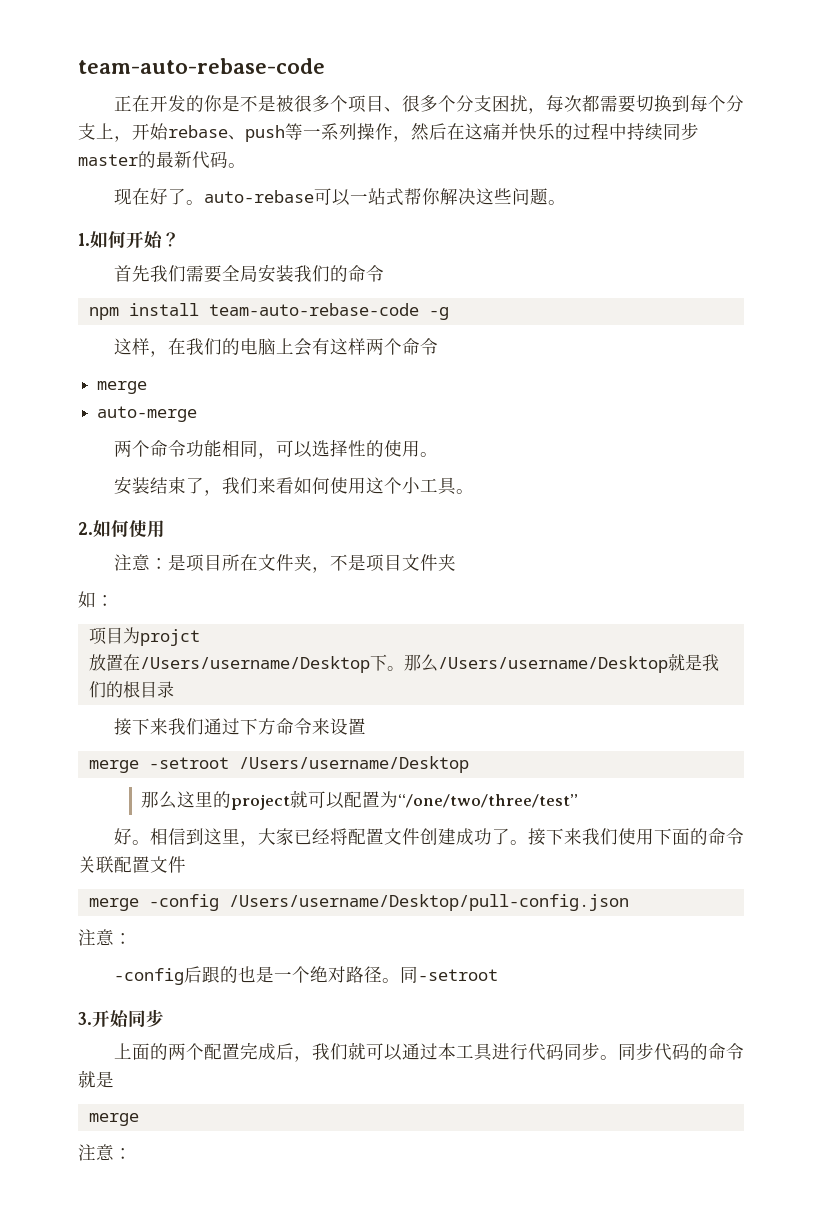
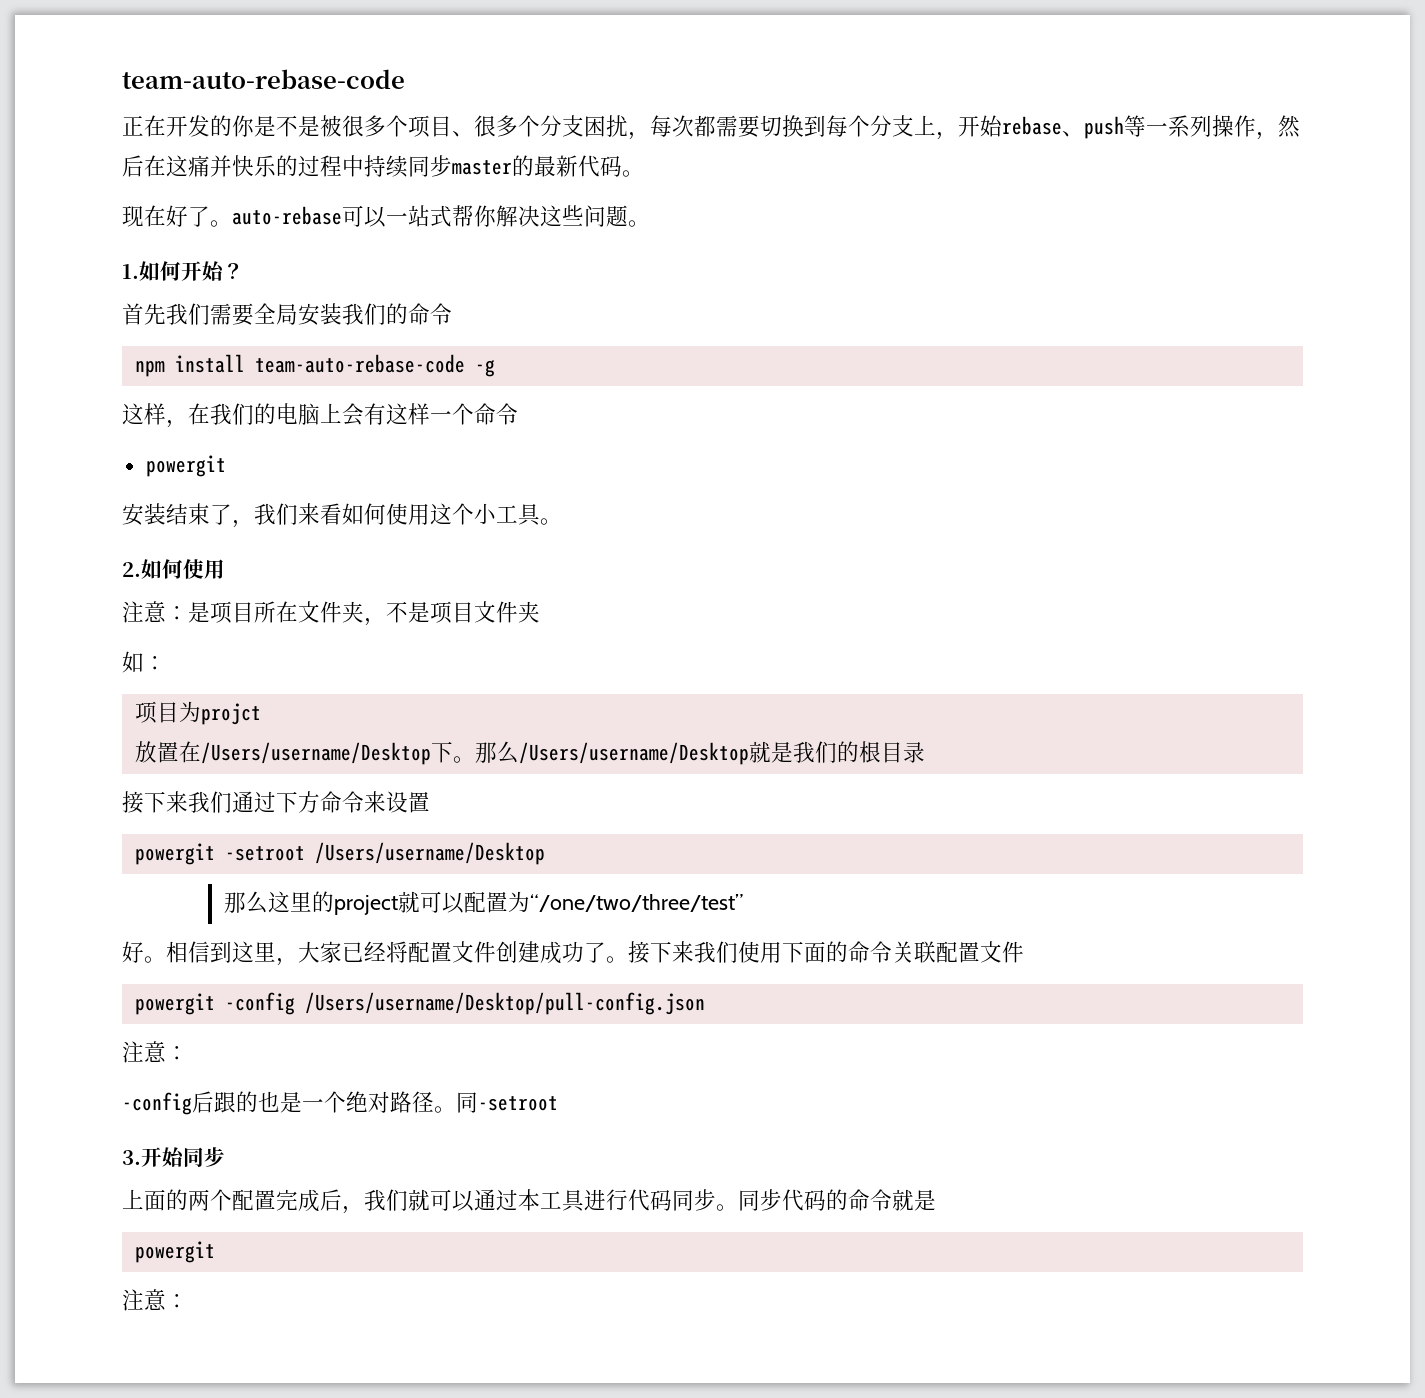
- 这样，在我们的电脑上会有这样两个命令
- merge
- auto-merge
- 两个命令功能相同，可以选择性的使用。
+ 这样，在我们的电脑上会有这样一个命令
+ powergit
- merge -setroot /Users/username/Desktop
+ powergit -setroot /Users/username/Desktop
- merge -config /Users/username/Desktop/pull-config.json
+ powergit -config /Users/username/Desktop/pull-config.json
  同步代码的命令就是
- merge
+ powergit

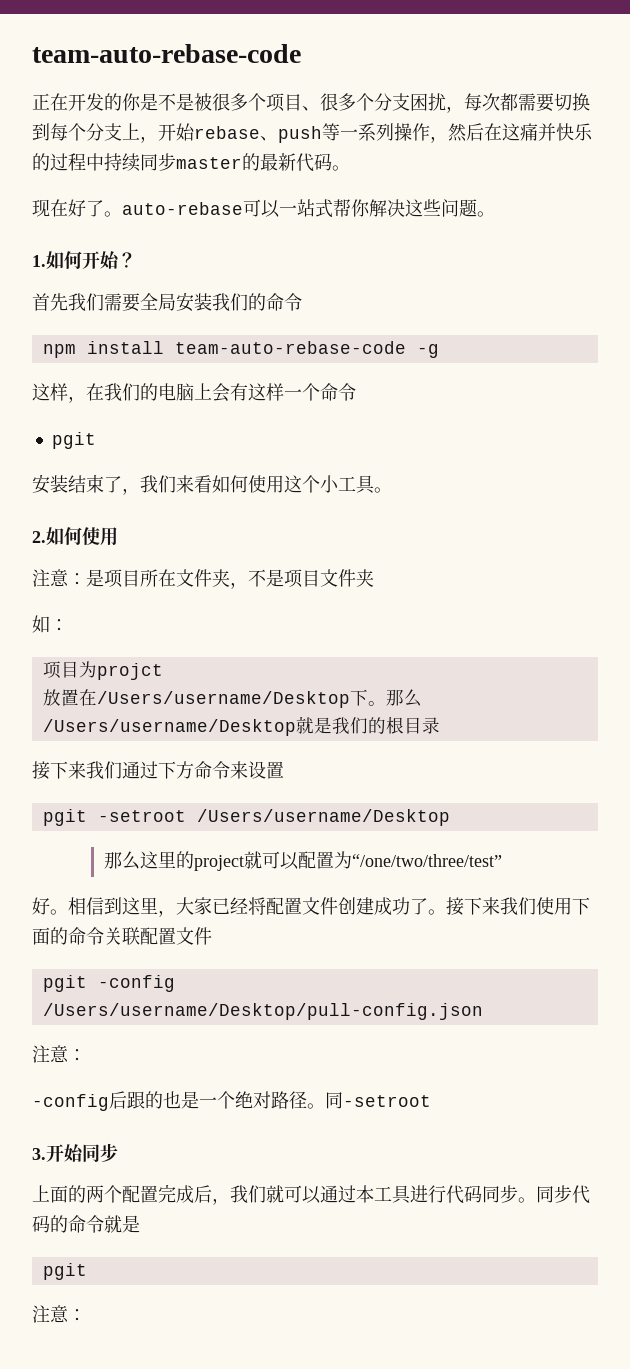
  这样，在我们的电脑上会有这样一个命令
- powergit
+ pgit
- powergit -setroot /Users/username/Desktop
+ pgit -setroot /Users/username/Desktop
- powergit -config /Users/username/Desktop/pull-config.json
+ pgit -config /Users/username/Desktop/pull-config.json
  同步代码的命令就是
- powergit
+ pgit

